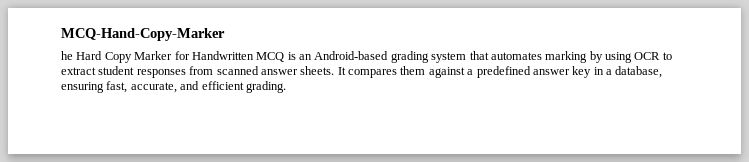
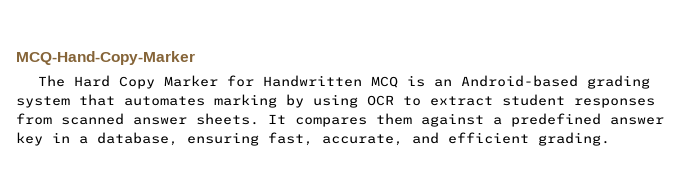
- he Hard Copy Marker for Handwritten MCQ is an Android-based grading system that automates marking by using OCR to extract student responses from scanned answer sheets.
+ The Hard Copy Marker for Handwritten MCQ is an Android-based grading system that automates marking by using OCR to extract student responses from scanned answer sheets.

